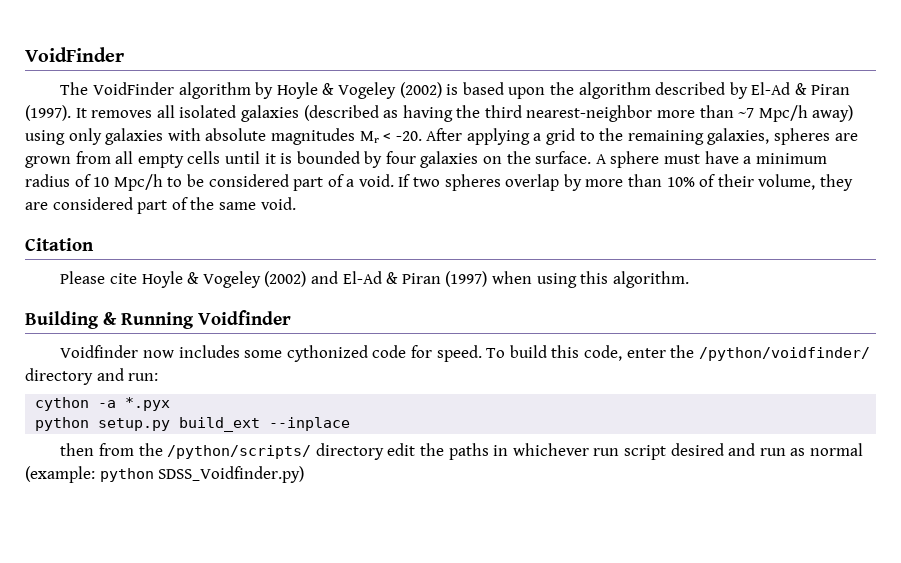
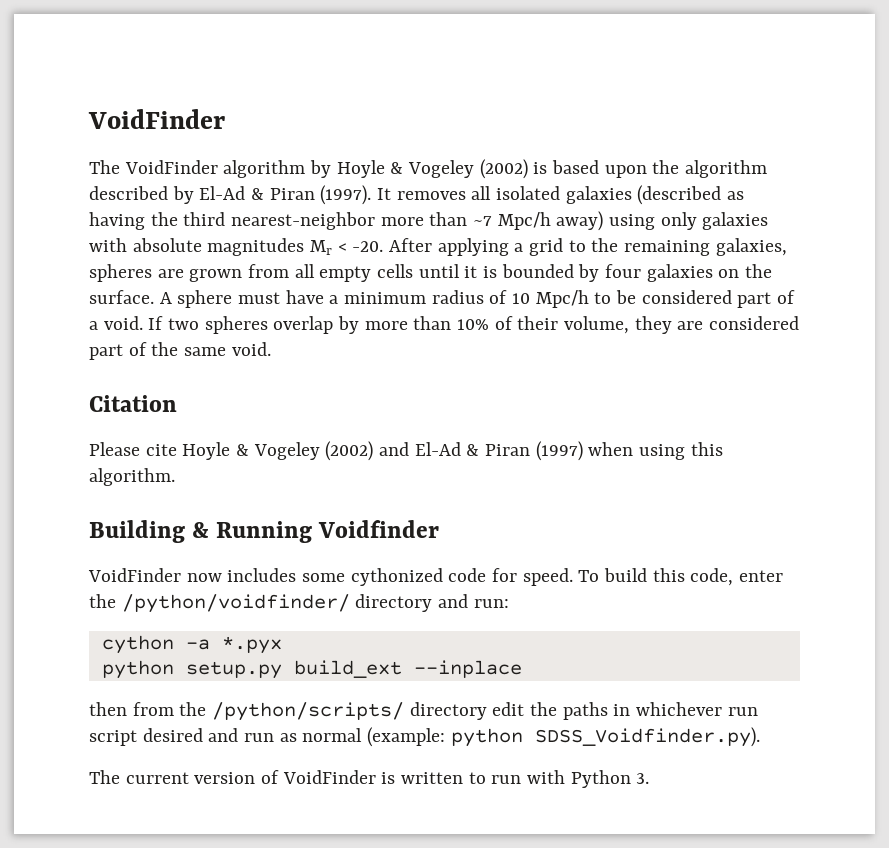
- Voidfinder now includes some cythonized code for speed.
+ VoidFinder now includes some cythonized code for speed.
- then from the /python/scripts/ directory edit the paths in whichever run script desired and run as normal (example: python SDSS_Voidfinder.py)
+ then from the /python/scripts/ directory edit the paths in whichever run script desired and run as normal (example: python SDSS_Voidfinder.py).
+ The current version of VoidFinder is written to run with Python 3.

